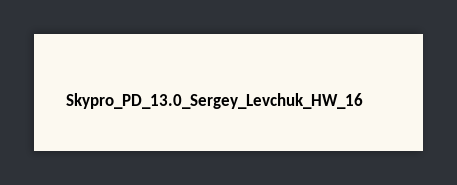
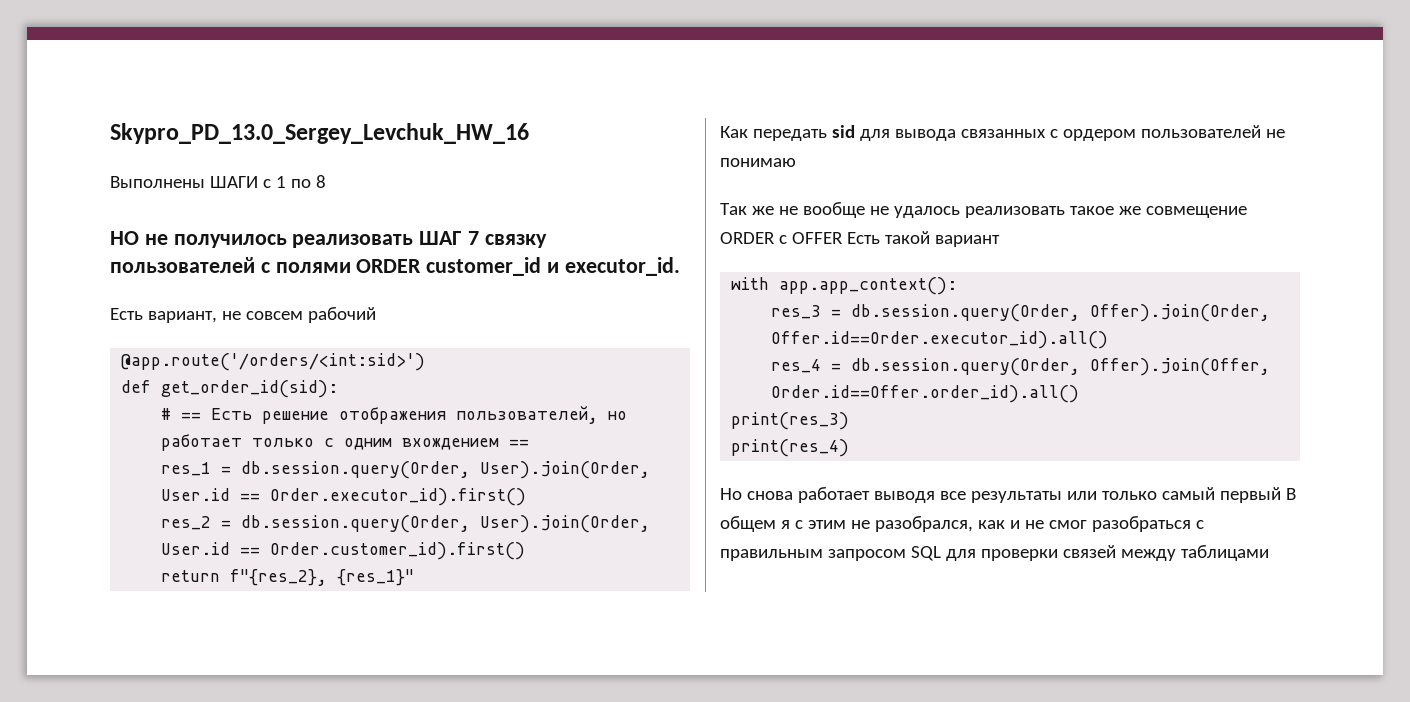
+ Выполнены ШАГИ с 1 по 8
+ НО не получилось реализовать ШАГ 7 связку пользователей с полями ORDER customer_id и executor_id.
+ Есть вариант, не совсем рабочий
+ @app.route('/orders/<int:sid>')
+ def get_order_id(sid):
+ # == Есть решение отображения пользователей, но работает только с одним вхождением ==
+ res_1 = db.session.query(Order, User).join(Order, User.id == Order.executor_id).first()
+ res_2 = db.session.query(Order, User).join(Order, User.id == Order.customer_id).first()
+ return f"{res_2}, {res_1}"
+ Как передать sid для вывода связанных с ордером пользователей не понимаю
+ Так же не вообще не удалось реализовать такое же совмещение ORDER с OFFER Есть такой вариант
+ with app.app_context():
+ res_3 = db.session.query(Order, Offer).join(Order, Offer.id==Order.executor_id).all()
+ res_4 = db.session.query(Order, Offer).join(Offer, Order.id==Offer.order_id).all()
+ print(res_3)
+ print(res_4)
+ Но снова работает выводя все результаты или только самый первый В общем я с этим не разобрался, как и не смог разобраться с правильным запросом SQL для проверки связей между таблицами

